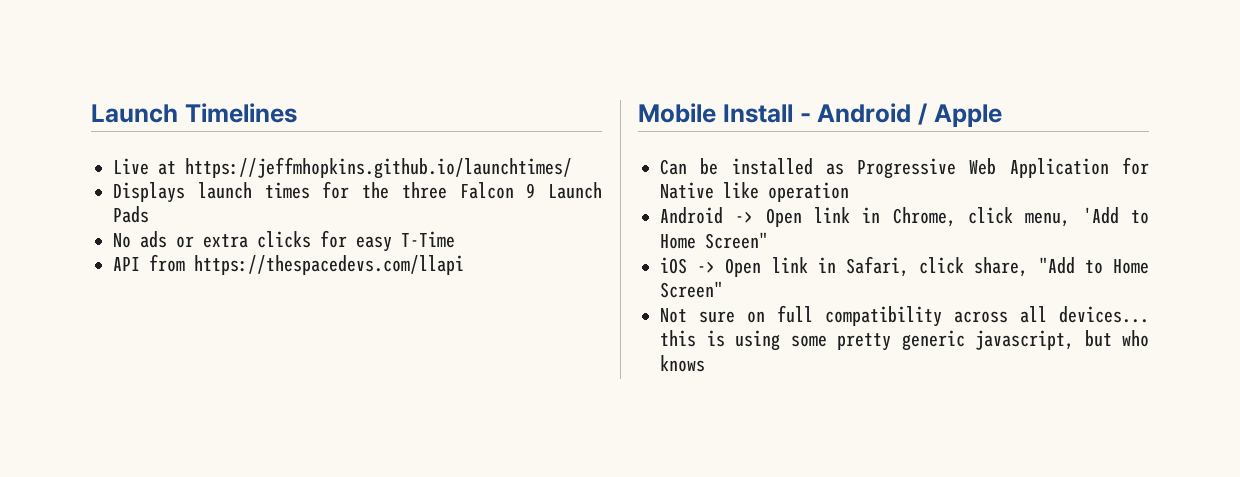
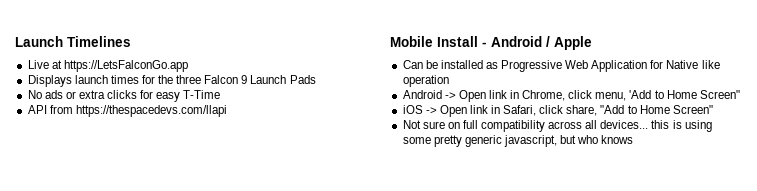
- Live at https://jeffmhopkins.github.io/launchtimes/
+ Live at https://LetsFalconGo.app

